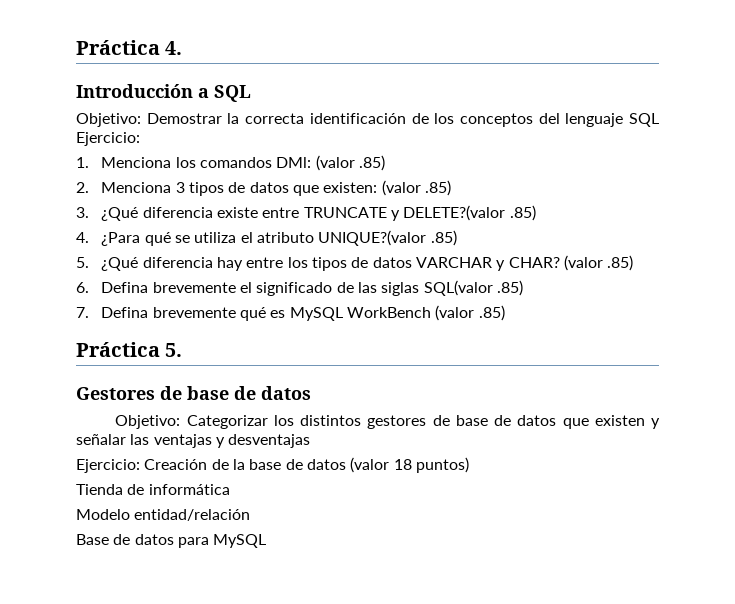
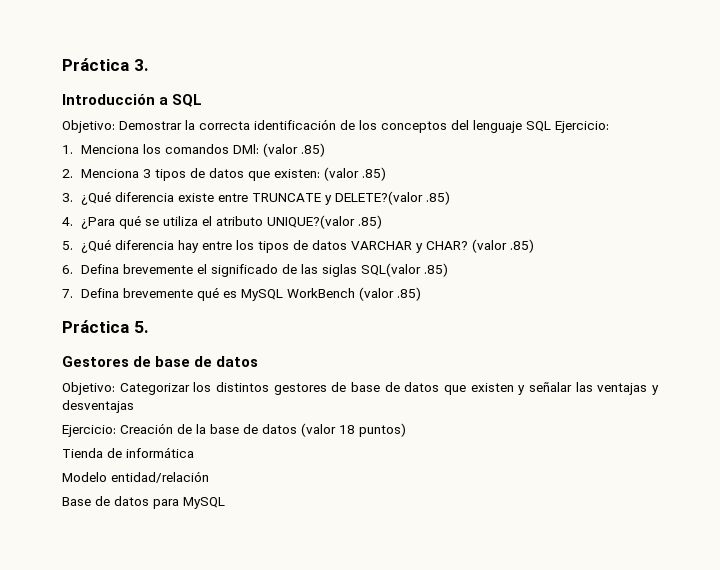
- Práctica 4.
+ Práctica 3.

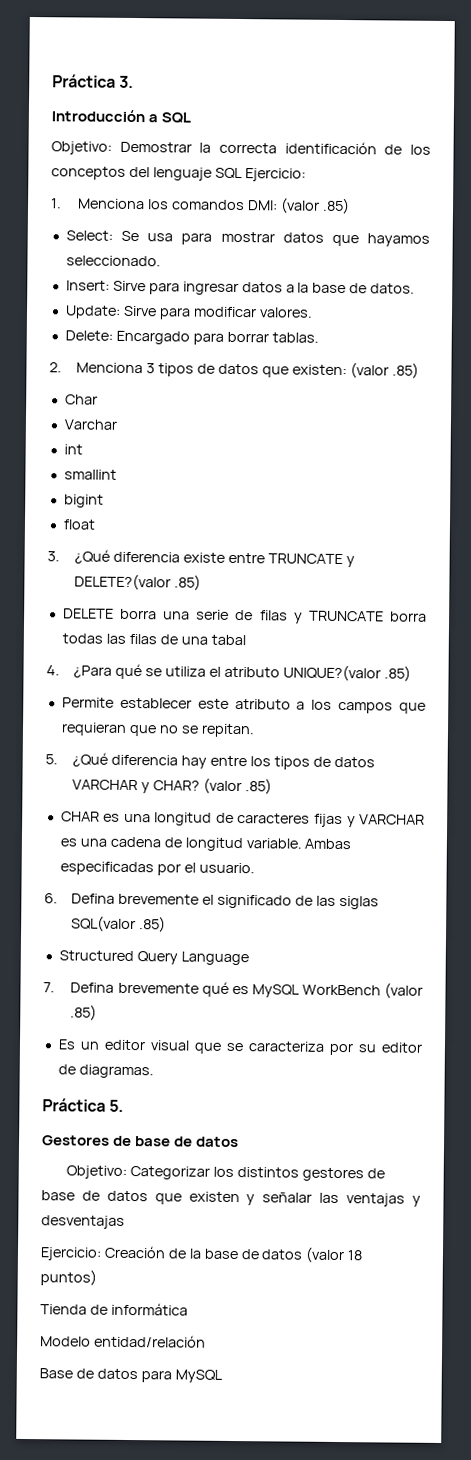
+ Select: Se usa para mostrar datos que hayamos seleccionado.
+ Insert: Sirve para ingresar datos a la base de datos.
+ Update: Sirve para modificar valores.
+ Delete: Encargado para borrar tablas.
+ Char
+ Varchar
+ int
+ smallint
+ bigint
+ float
+ DELETE borra una serie de filas y TRUNCATE borra todas las filas de una tabal
+ Permite establecer este atributo a los campos que requieran que no se repitan.
+ CHAR es una longitud de caracteres fijas y VARCHAR es una cadena de longitud variable. Ambas especificadas por el usuario.
+ Structured Query Language
+ Es un editor visual que se caracteriza por su editor de diagramas.

